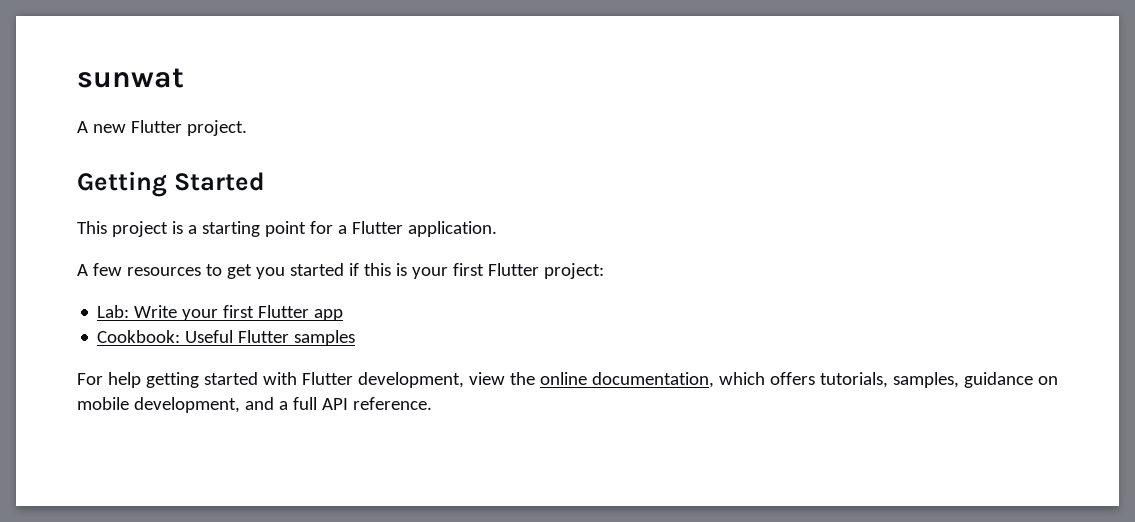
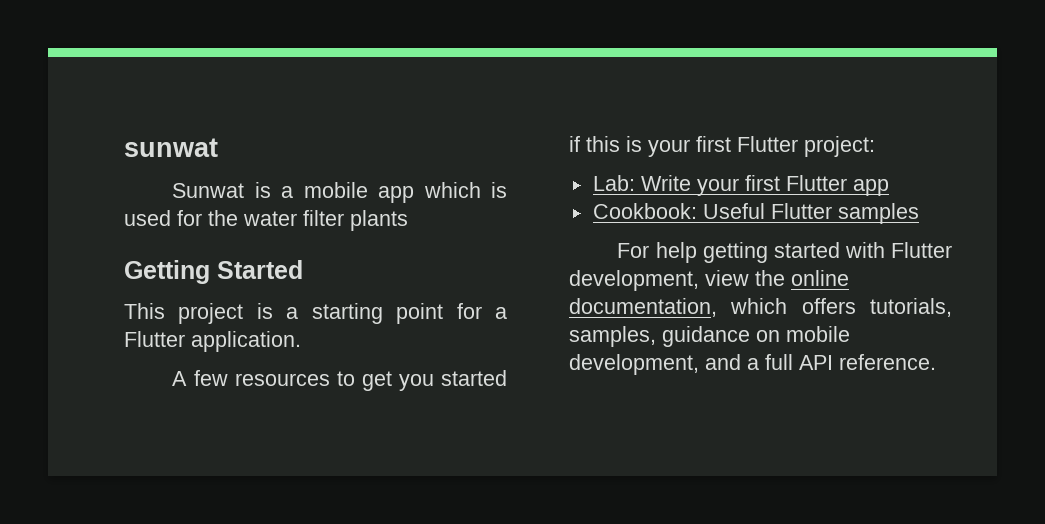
- A new Flutter project.
+ Sunwat is a mobile app which is used for the water filter plants

